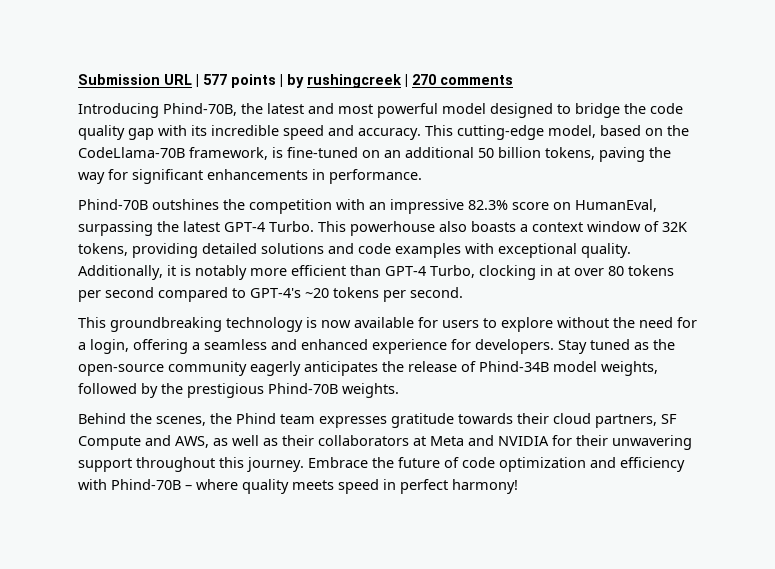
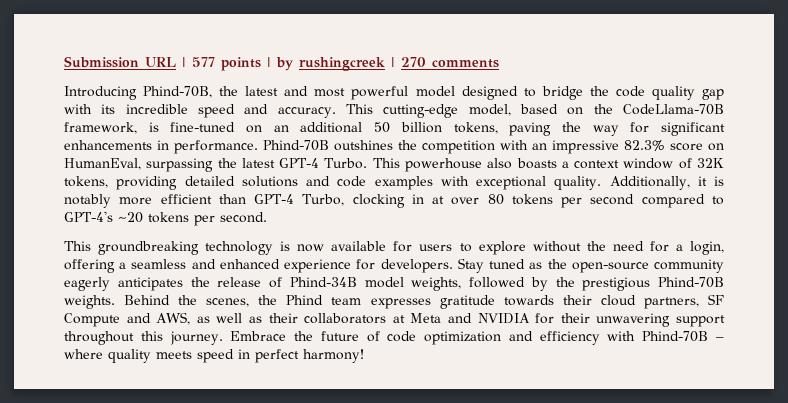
- This cutting-edge model, based on the CodeLlama-70B framework, is fine-tuned on an additional 50 billion tokens, paving the way for significant enhancements in performance.
- Phind-70B outshines the competition with an impressive 82.3% score on HumanEval, surpassing the latest GPT-4 Turbo.
+ This cutting-edge model, based on the CodeLlama-70B framework, is fine-tuned on an additional 50 billion tokens, paving the way for significant enhancements in performance. Phind-70B outshines the competition with an impressive 82.3% score on HumanEval, surpassing the latest GPT-4 Turbo.
- Stay tuned as the open-source community eagerly anticipates the release of Phind-34B model weights, followed by the prestigious Phind-70B weights.
- Behind the scenes, the Phind team expresses gratitude towards their cloud partners, SF Compute and AWS, as well as their collaborators at Meta and NVIDIA for their unwavering support throughout this journey.
+ Stay tuned as the open-source community eagerly anticipates the release of Phind-34B model weights, followed by the prestigious Phind-70B weights. Behind the scenes, the Phind team expresses gratitude towards their cloud partners, SF Compute and AWS, as well as their collaborators at Meta and NVIDIA for their unwavering support throughout this journey.

